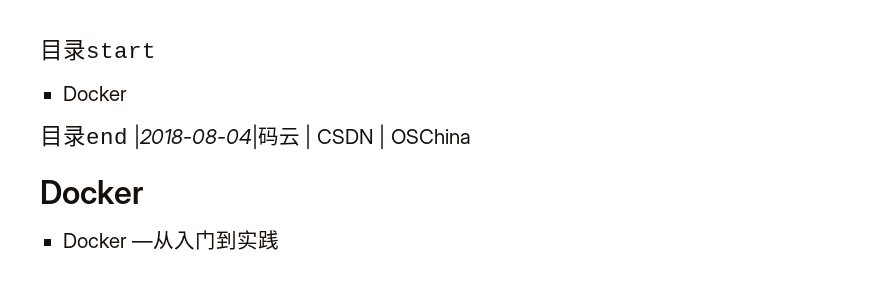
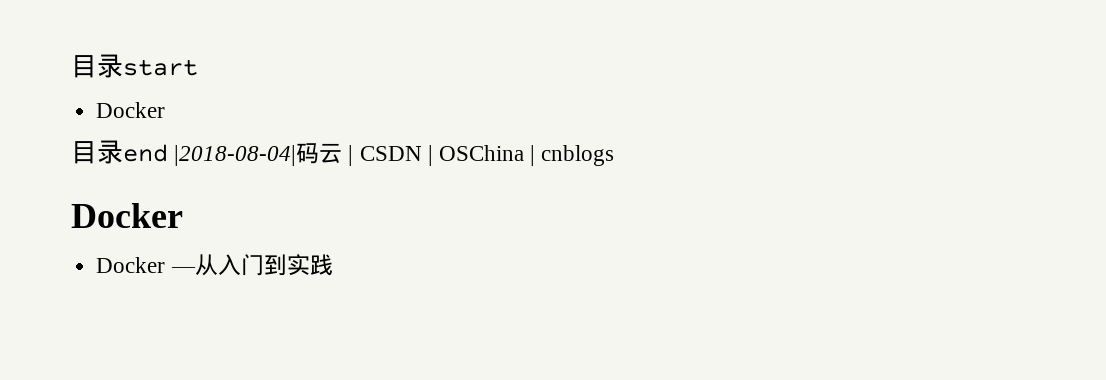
- 目录end |2018-08-04|码云 | CSDN | OSChina
+ 目录end |2018-08-04|码云 | CSDN | OSChina | cnblogs

